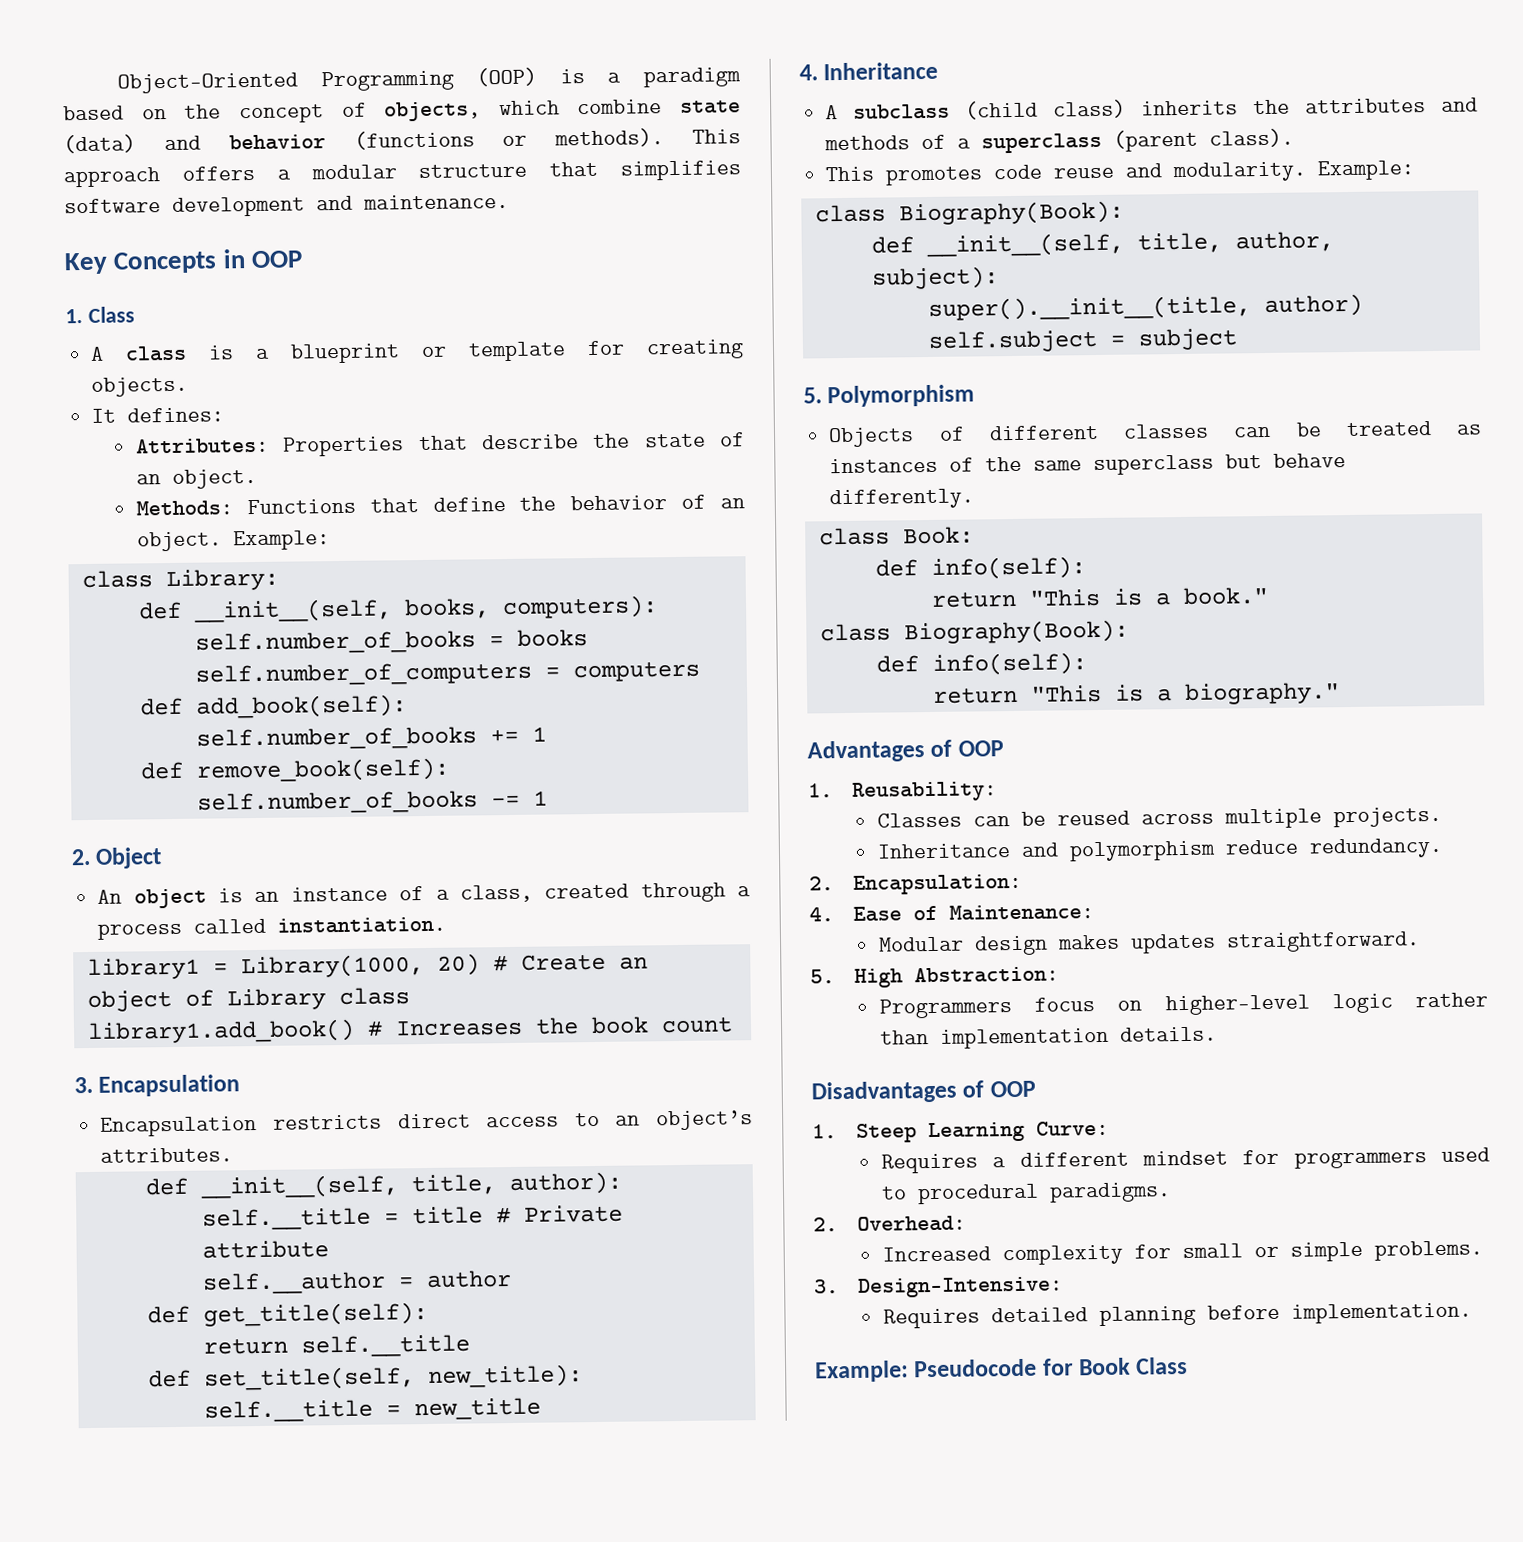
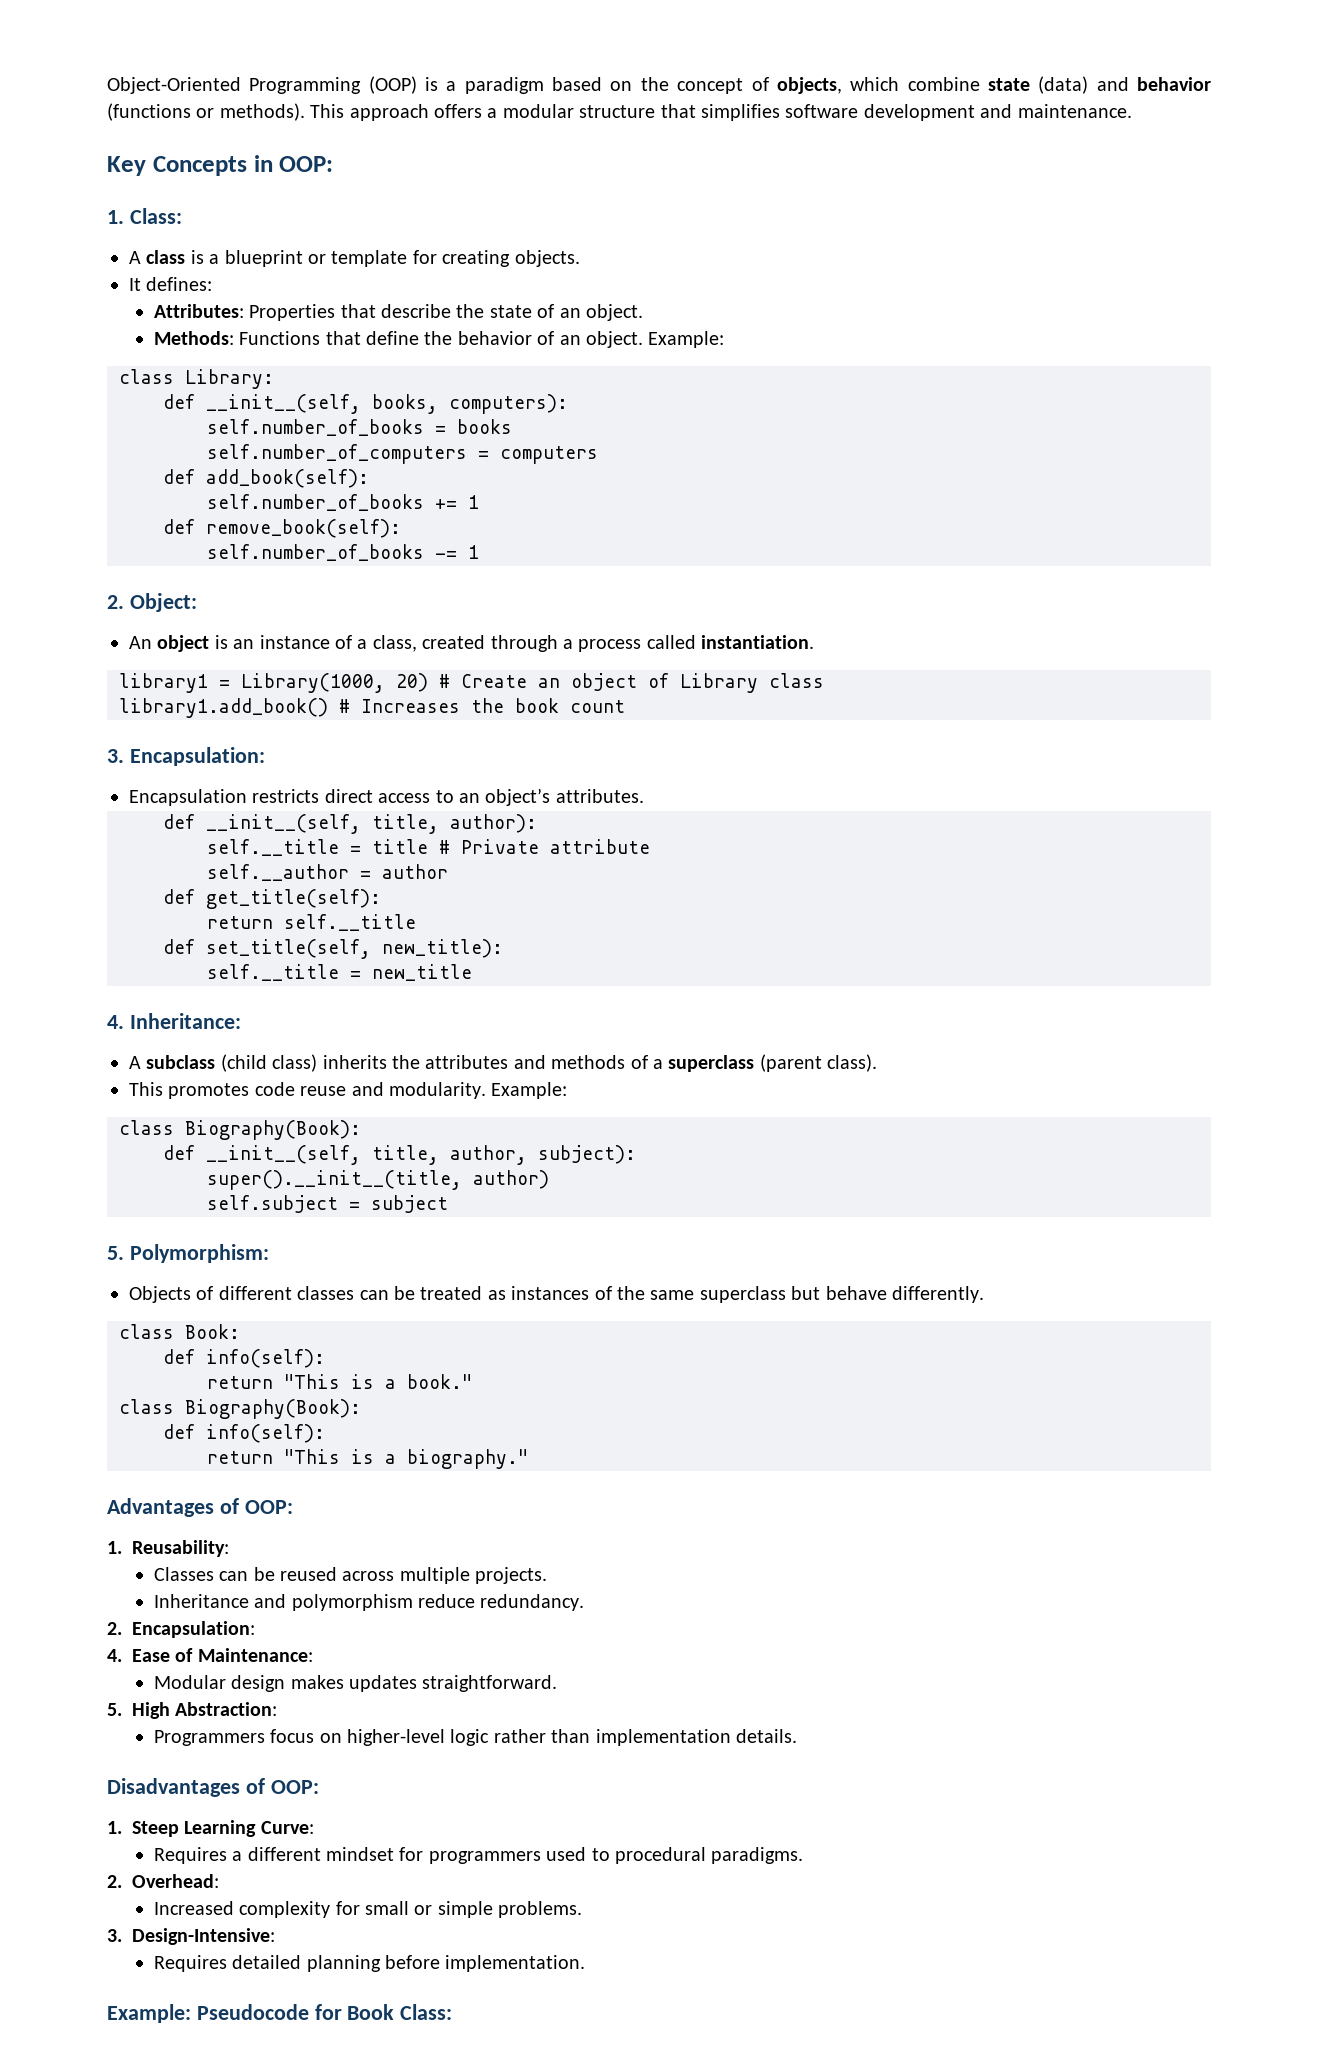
- Key Concepts in OOP
- 1. Class
+ Key Concepts in OOP:
+ 1. Class:
- 2. Object
+ 2. Object:
- 3. Encapsulation
+ 3. Encapsulation:
- 4. Inheritance
+ 4. Inheritance:
- 5. Polymorphism
+ 5. Polymorphism:
- Advantages of OOP
+ Advantages of OOP:
- Disadvantages of OOP
+ Disadvantages of OOP:
- Example: Pseudocode for Book Class
+ Example: Pseudocode for Book Class:

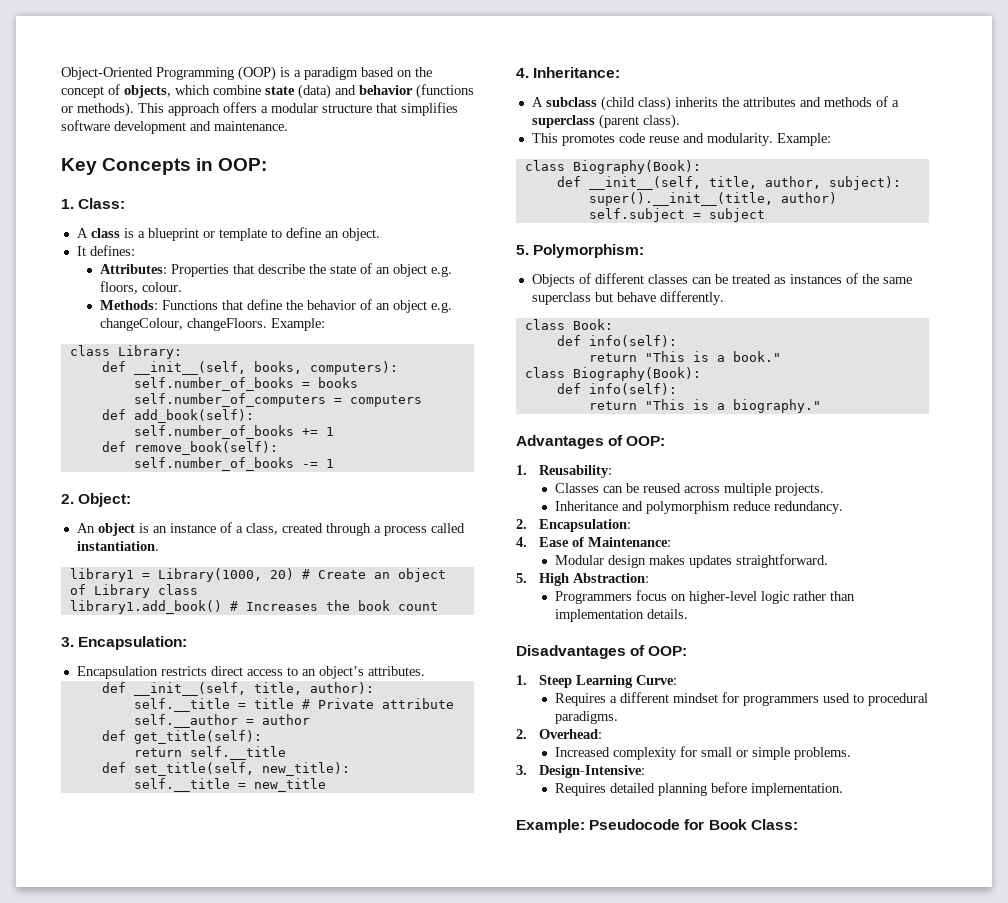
- A class is a blueprint or template for creating objects.
+ A class is a blueprint or template to define an object.
- Attributes: Properties that describe the state of an object.
+ Attributes: Properties that describe the state of an object e.g. floors, colour.
- Methods: Functions that define the behavior of an object.
+ Methods: Functions that define the behavior of an object e.g. changeColour, changeFloors.

